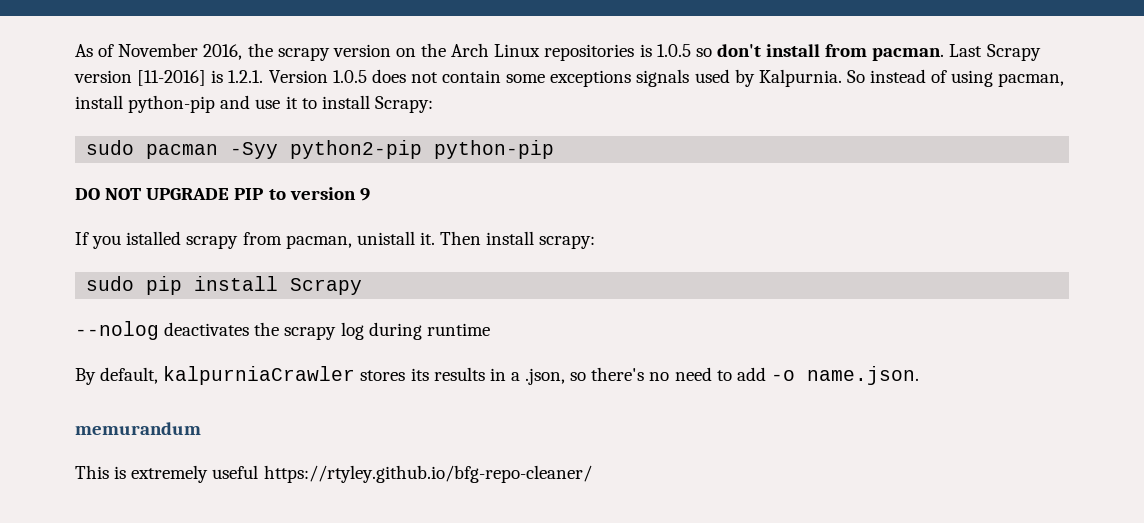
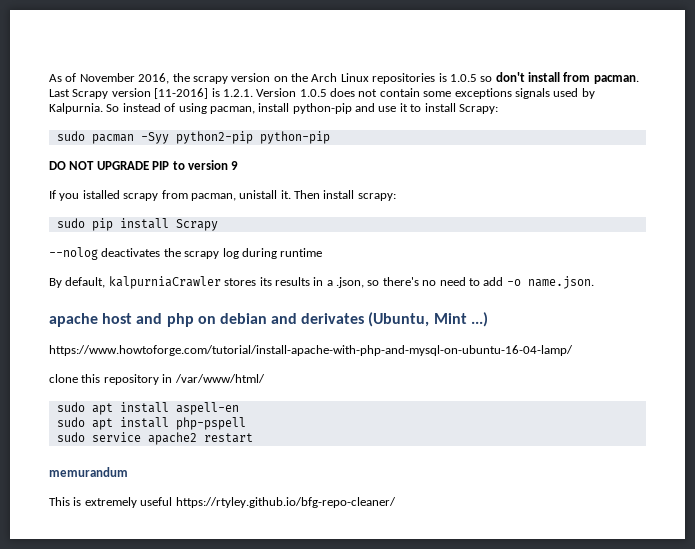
+ apache host and php on debian and derivates (Ubuntu, Mint ...)
+ https://www.howtoforge.com/tutorial/install-apache-with-php-and-mysql-on-ubuntu-16-04-lamp/
+ clone this repository in /var/www/html/
+ sudo apt install aspell-en
+ sudo apt install php-pspell
+ sudo service apache2 restart

